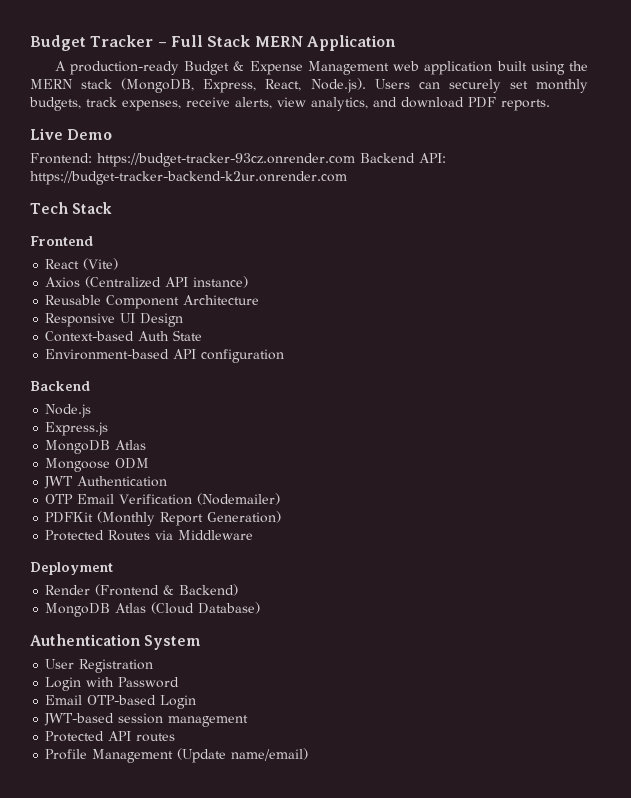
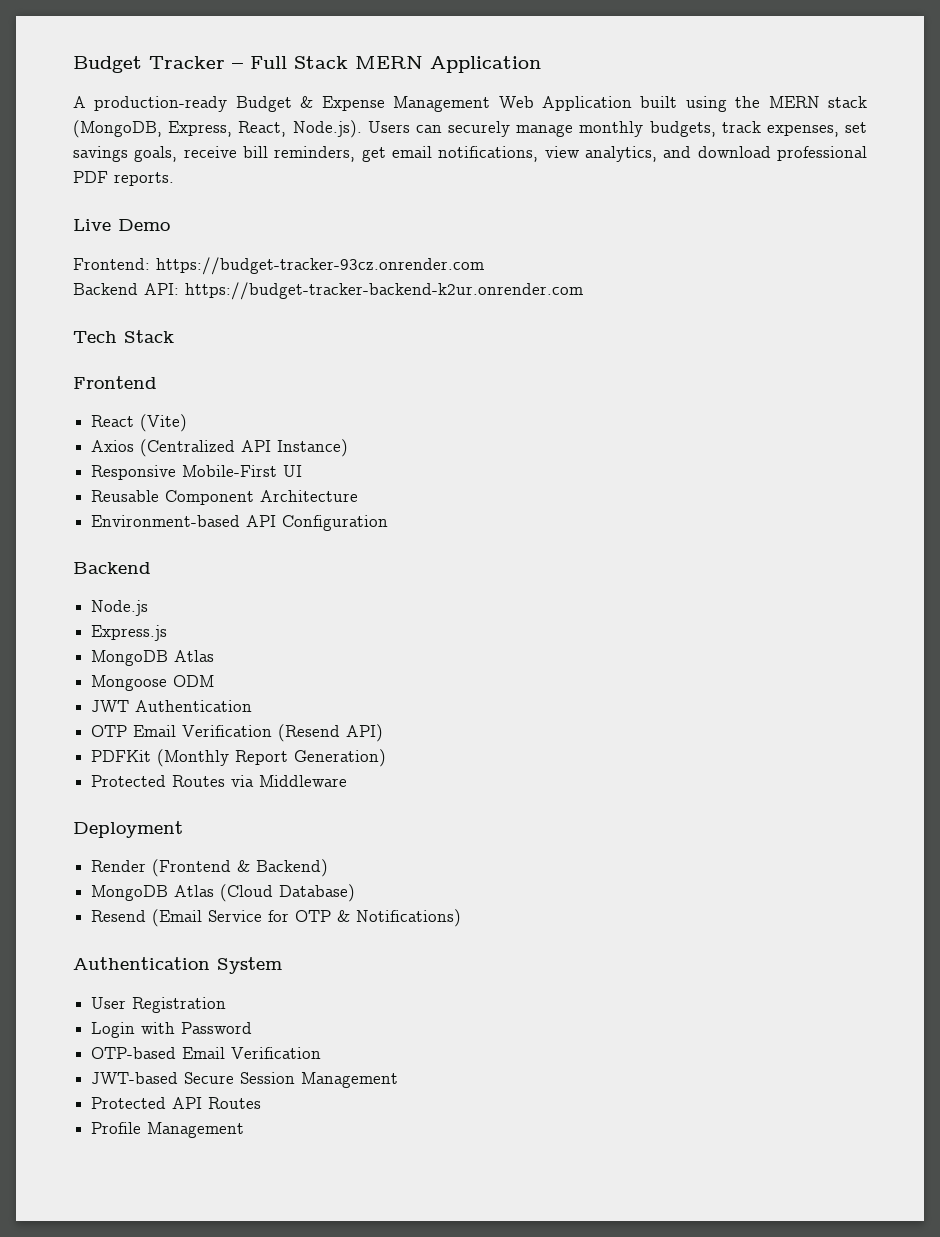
- A production-ready Budget & Expense Management web application built using the MERN stack (MongoDB, Express, React, Node.js). Users can securely set monthly budgets, track expenses, receive alerts, view analytics, and download PDF reports.
+ A production-ready Budget & Expense Management Web Application built using the MERN stack (MongoDB, Express, React, Node.js). Users can securely manage monthly budgets, track expenses, set savings goals, receive bill reminders, get email notifications, view analytics, and download professional PDF reports.
- Frontend: https://budget-tracker-93cz.onrender.com Backend API: https://budget-tracker-backend-k2ur.onrender.com
+ Frontend: https://budget-tracker-93cz.onrender.com
+ Backend API: https://budget-tracker-backend-k2ur.onrender.com
- Axios (Centralized API instance)
+ Axios (Centralized API Instance)
+ Responsive Mobile-First UI
- Responsive UI Design
- Context-based Auth State
- Environment-based API configuration
+ Environment-based API Configuration
- OTP Email Verification (Nodemailer)
+ OTP Email Verification (Resend API)
+ Resend (Email Service for OTP & Notifications)
- Email OTP-based Login
- JWT-based session management
+ OTP-based Email Verification
+ JWT-based Secure Session Management
- Protected API routes
+ Protected API Routes
- Profile Management (Update name/email)
+ Profile Management

